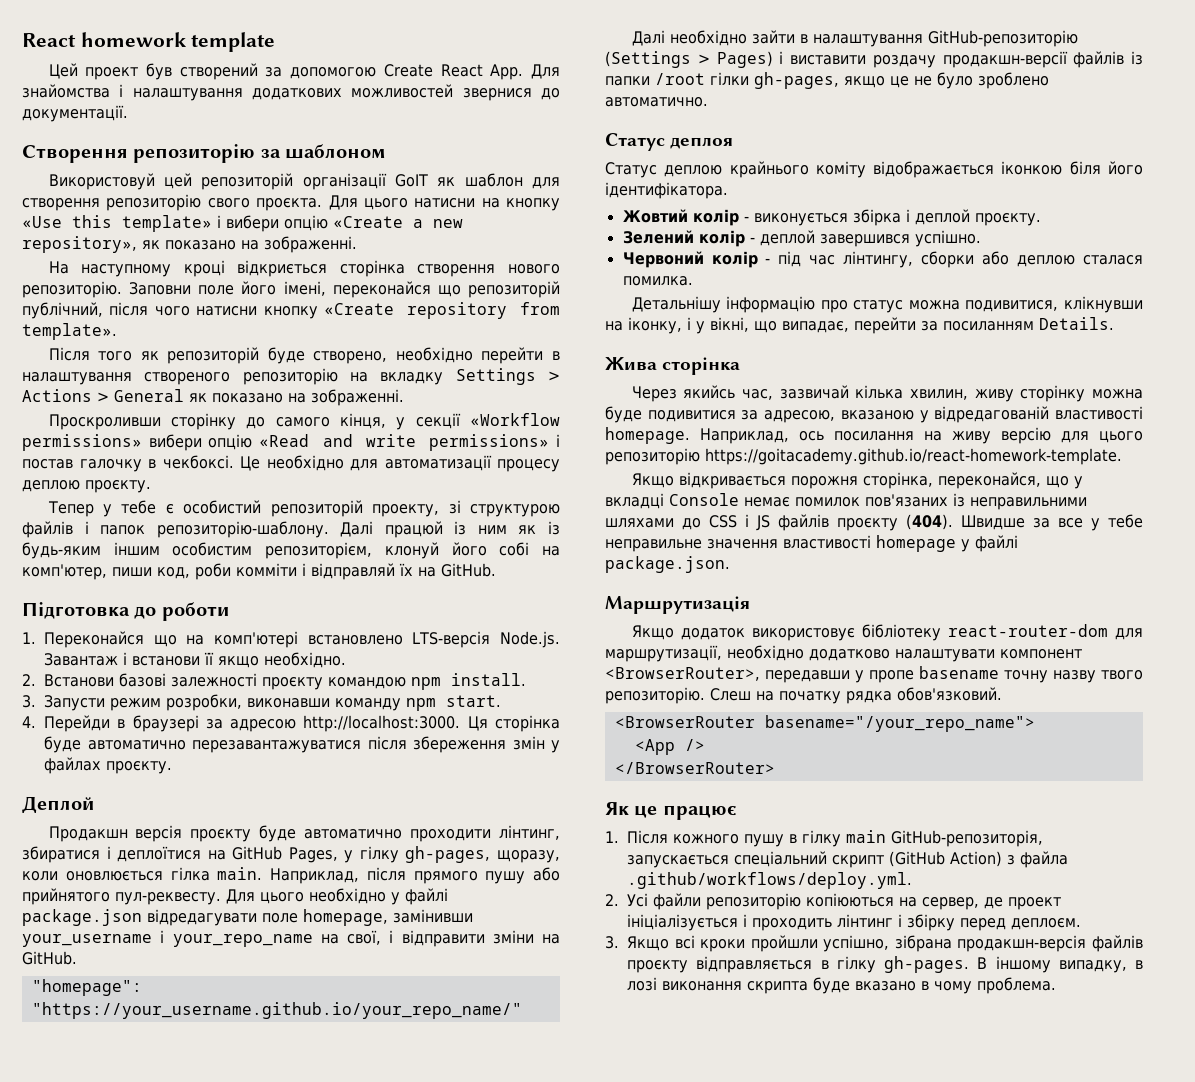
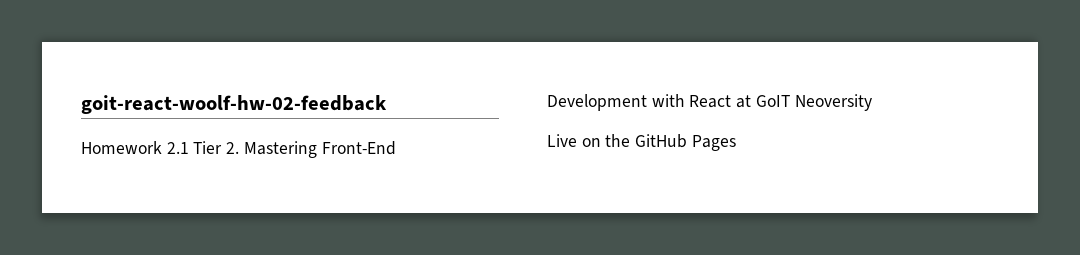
- React homework template
- Цей проект був створений за допомогою Create React App. Для знайомства і налаштування додаткових можливостей звернися до документації.
- Створення репозиторію за шаблоном
- Використовуй цей репозиторій організації GoIT як шаблон для створення репозиторію свого проєкта. Для цього натисни на кнопку «Use this template» і вибери опцію «Create a new repository», як показано на зображенні.
- На наступному кроці відкриється сторінка створення нового репозиторію. Заповни поле його імені, переконайся що репозиторій публічний, після чого натисни кнопку «Create repository from template».
- Після того як репозиторій буде створено, необхідно перейти в налаштування створеного репозиторію на вкладку Settings > Actions > General як показано на зображенні.
- Проскроливши сторінку до самого кінця, у секції «Workflow permissions» вибери опцію «Read and write permissions» і постав галочку в чекбоксі. Це необхідно для автоматизації процесу деплою проєкту.
- Тепер у тебе є особистий репозиторій проекту, зі структурою файлів і папок репозиторію-шаблону. Далі працюй із ним як із будь-яким іншим особистим репозиторієм, клонуй його собі на комп'ютер, пиши код, роби комміти і відправляй їх на GitHub.
- Підготовка до роботи
- 1. Переконайся що на комп'ютері встановлено LTS-версія Node.js. Завантаж і встанови її якщо необхідно.
- 2. Встанови базові залежності проєкту командою npm install.
- 3. Запусти режим розробки, виконавши команду npm start.
- 4. Перейди в браузері за адресою http://localhost:3000. Ця сторінка буде автоматично перезавантажуватися після збереження змін у файлах проєкту.
- Деплой
- Продакшн версія проєкту буде автоматично проходити лінтинг, збиратися і деплоїтися на GitHub Pages, у гілку gh-pages, щоразу, коли оновлюється гілка main. Наприклад, після прямого пушу або прийнятого пул-реквесту. Для цього необхідно у файлі package.json відредагувати поле homepage, замінивши your_username і your_repo_name на свої, і відправити зміни на GitHub.
- "homepage": "https://your_username.github.io/your_repo_name/"
- Далі необхідно зайти в налаштування GitHub-репозиторію (Settings > Pages) і виставити роздачу продакшн-версії файлів із папки /root гілки gh-pages, якщо це не було зроблено автоматично.
- Статус деплоя
- Статус деплою крайнього коміту відображається іконкою біля його ідентифікатора.
- Жовтий колір - виконується збірка і деплой проєкту.
- Зелений колір - деплой завершився успішно.
- Червоний колір - під час лінтингу, сборки або деплою сталася помилка.
- Детальнішу інформацію про статус можна подивитися, клікнувши на іконку, і у вікні, що випадає, перейти за посиланням Details.
- Жива сторінка
- Через якийсь час, зазвичай кілька хвилин, живу сторінку можна буде подивитися за адресою, вказаною у відредагованій властивості homepage. Наприклад, ось посилання на живу версію для цього репозиторію https://goitacademy.github.io/react-homework-template.
- Якщо відкривається порожня сторінка, переконайся, що у вкладці Console немає помилок пов'язаних із неправильними шляхами до CSS і JS файлів проєкту (404). Швидше за все у тебе неправильне значення властивості homepage у файлі package.json.
- Маршрутизація
- Якщо додаток використовує бібліотеку react-router-dom для маршрутизації, необхідно додатково налаштувати компонент <BrowserRouter>, передавши у пропе basename точну назву твого репозиторію. Слеш на початку рядка обов'язковий.
- <BrowserRouter basename="/your_repo_name">
- <App />
- </BrowserRouter>
- Як це працює
- 1. Після кожного пушу в гілку main GitHub-репозиторія, запускається спеціальний скрипт (GitHub Action) з файла .github/workflows/deploy.yml.
- 2. Усі файли репозиторію копіюються на сервер, де проект ініціалізується і проходить лінтинг і збірку перед деплоєм.
- 3. Якщо всі кроки пройшли успішно, зібрана продакшн-версія файлів проєкту відправляється в гілку gh-pages. В іншому випадку, в лозі виконання скрипта буде вказано в чому проблема.
+ goit-react-woolf-hw-02-feedback
+ Homework 2.1 Tier 2. Mastering Front-End Development with React at GoIT Neoversity
+ Live on the GitHub Pages

